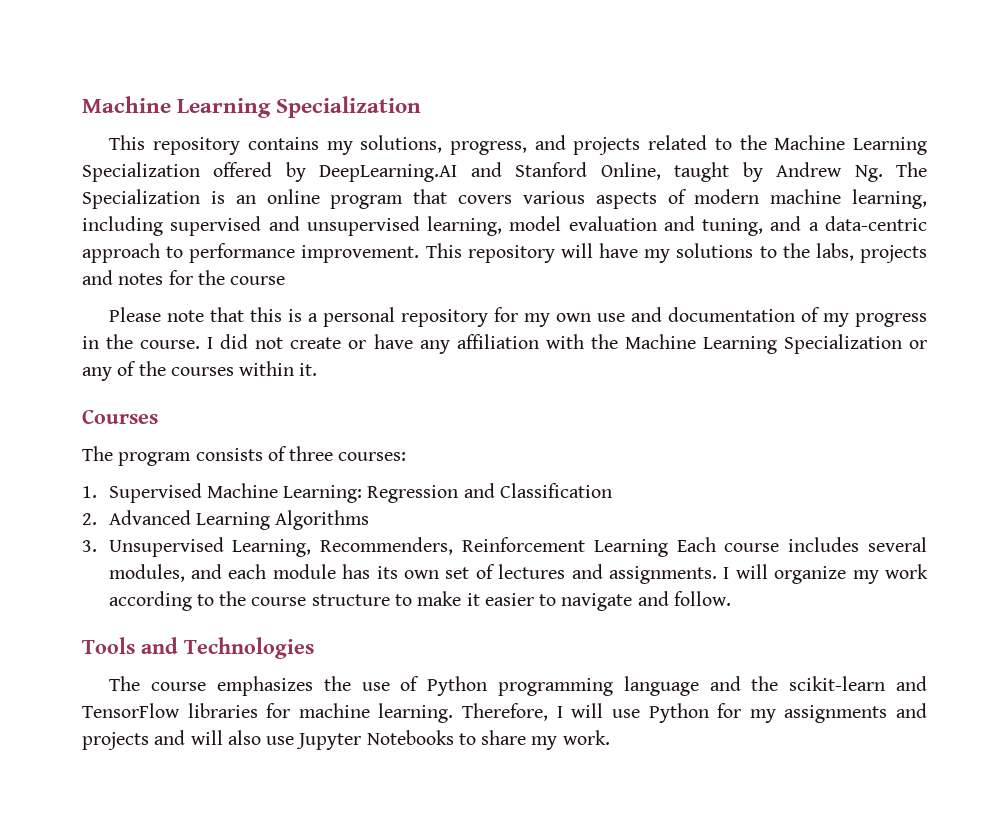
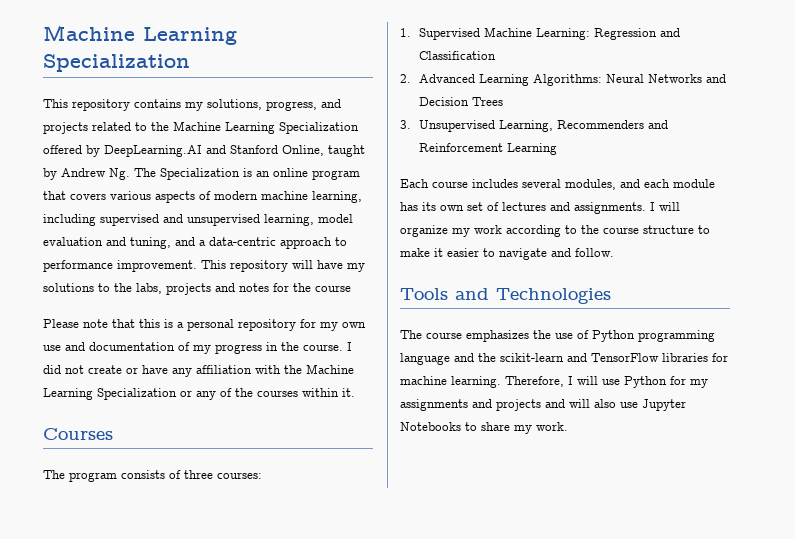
- 2. Advanced Learning Algorithms
+ 2. Advanced Learning Algorithms: Neural Networks and Decision Trees
- 3. Unsupervised Learning, Recommenders, Reinforcement Learning Each course includes several modules, and each module has its own set of lectures and assignments.
+ 3. Unsupervised Learning, Recommenders and Reinforcement Learning
+ Each course includes several modules, and each module has its own set of lectures and assignments.

